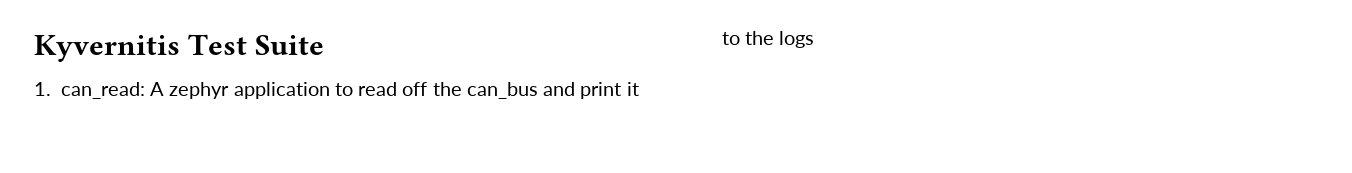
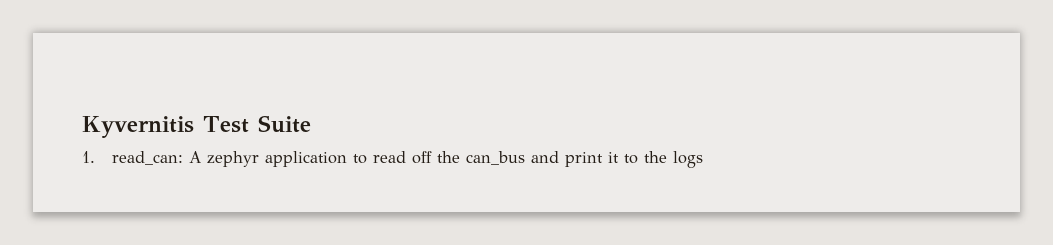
- 1. can_read: A zephyr application to read off the can_bus and print it to the logs
+ 1. read_can: A zephyr application to read off the can_bus and print it to the logs

